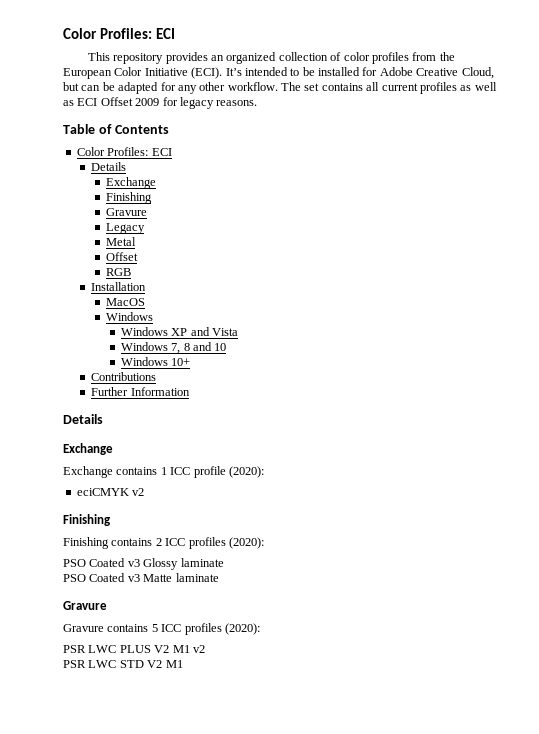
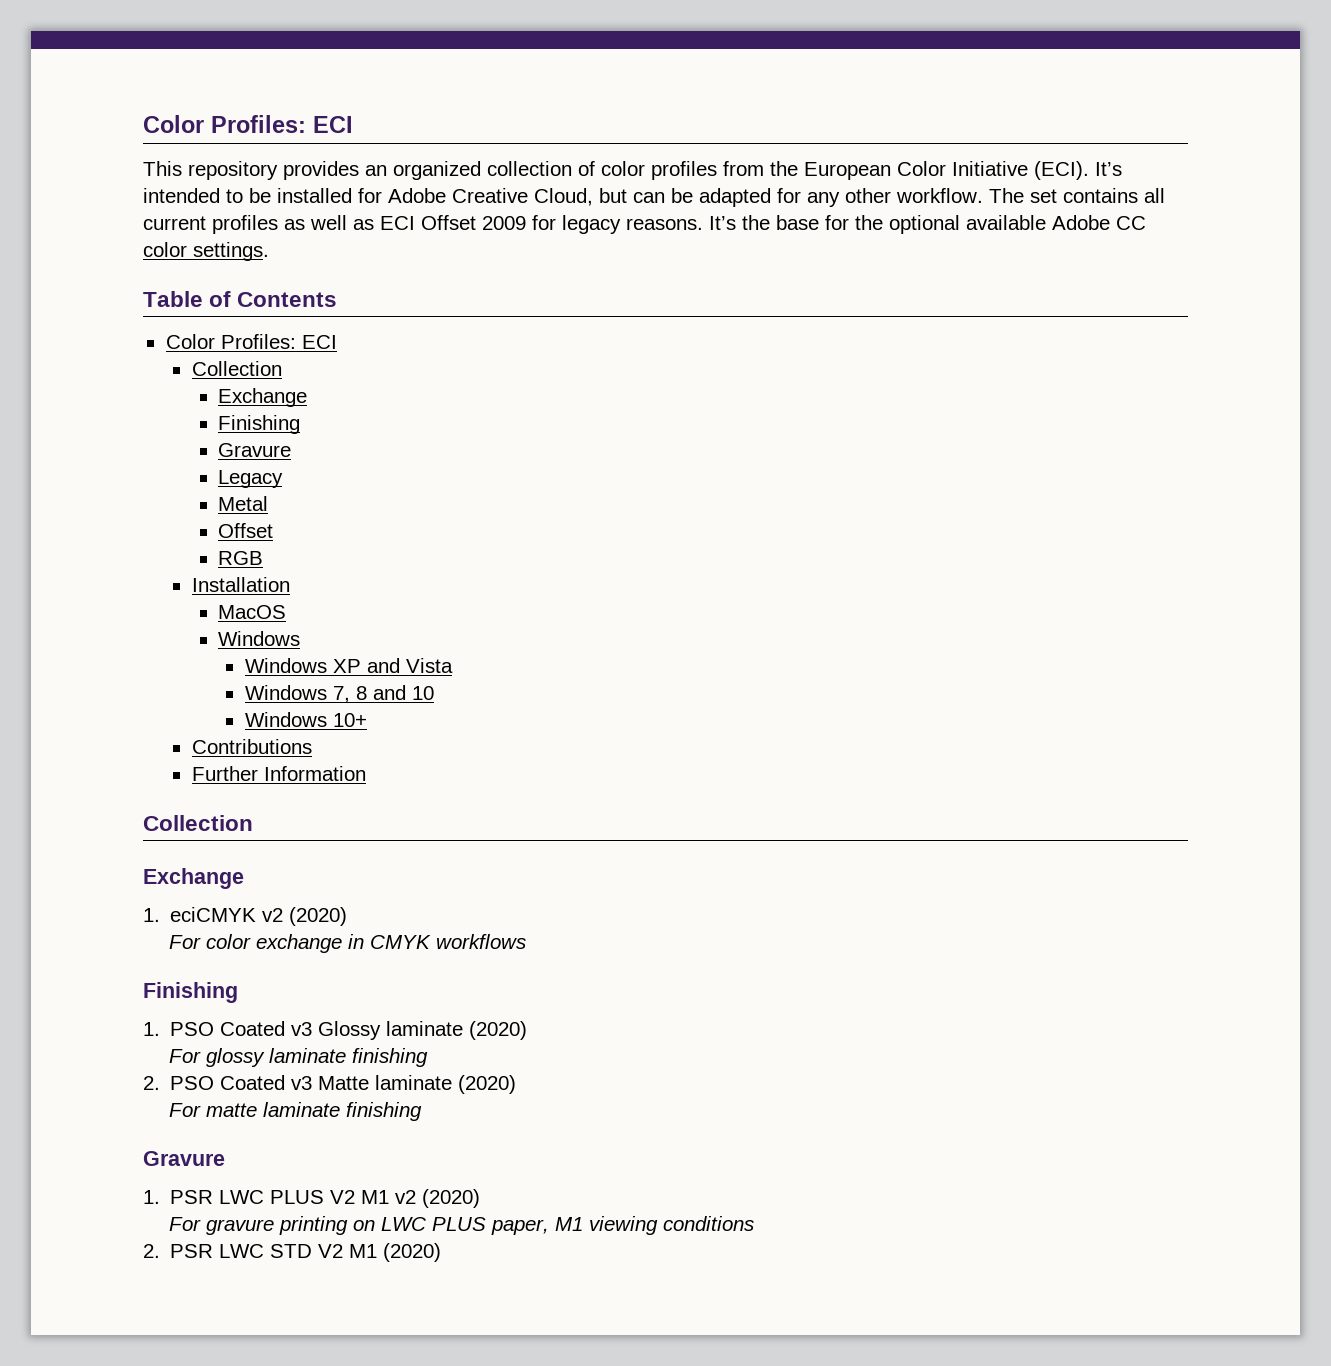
+ It’s the base for the optional available Adobe CC color settings.
  Table of Contents
  Color Profiles: ECI
- Details
+ Collection
  Further Information
- Details
+ Collection
  Exchange
- Exchange contains 1 ICC profile (2020):
- eciCMYK v2
+ 1. eciCMYK v2 (2020)
+ For color exchange in CMYK workflows
  Finishing
- Finishing contains 2 ICC profiles (2020):
- PSO Coated v3 Glossy laminate
- PSO Coated v3 Matte laminate
+ 1. PSO Coated v3 Glossy laminate (2020)
+ For glossy laminate finishing
+ 2. PSO Coated v3 Matte laminate (2020)
+ For matte laminate finishing
  Gravure
- Gravure contains 5 ICC profiles (2020):
- PSR LWC PLUS V2 M1 v2
- PSR LWC STD V2 M1
+ 1. PSR LWC PLUS V2 M1 v2 (2020)
+ For gravure printing on LWC PLUS paper, M1 viewing conditions
+ 2. PSR LWC STD V2 M1 (2020)

